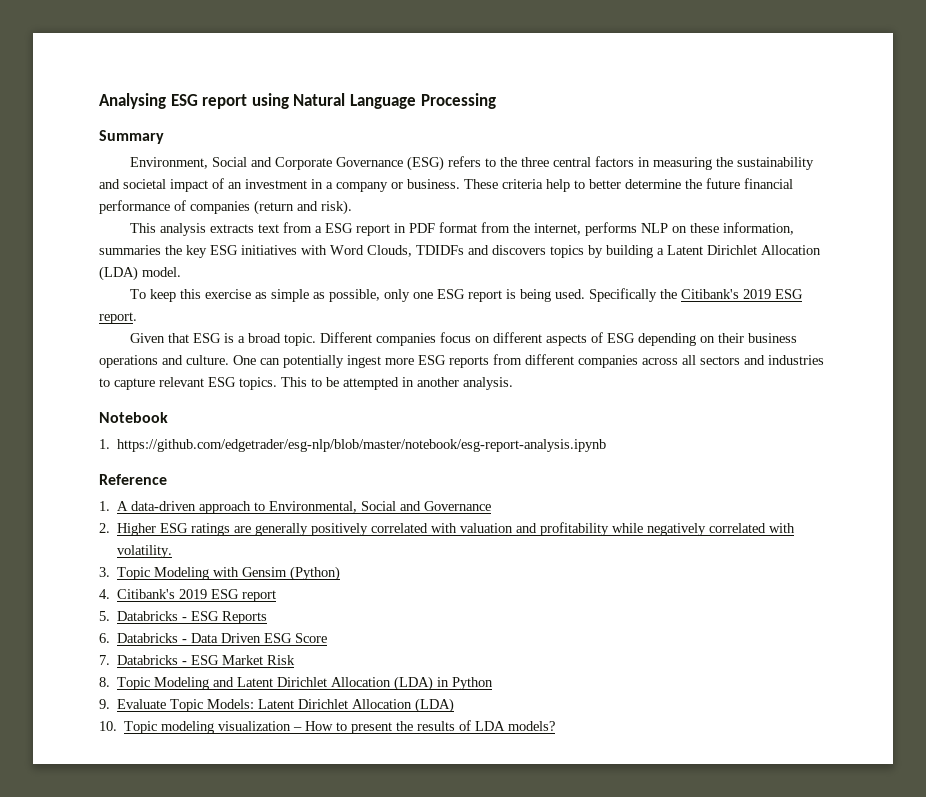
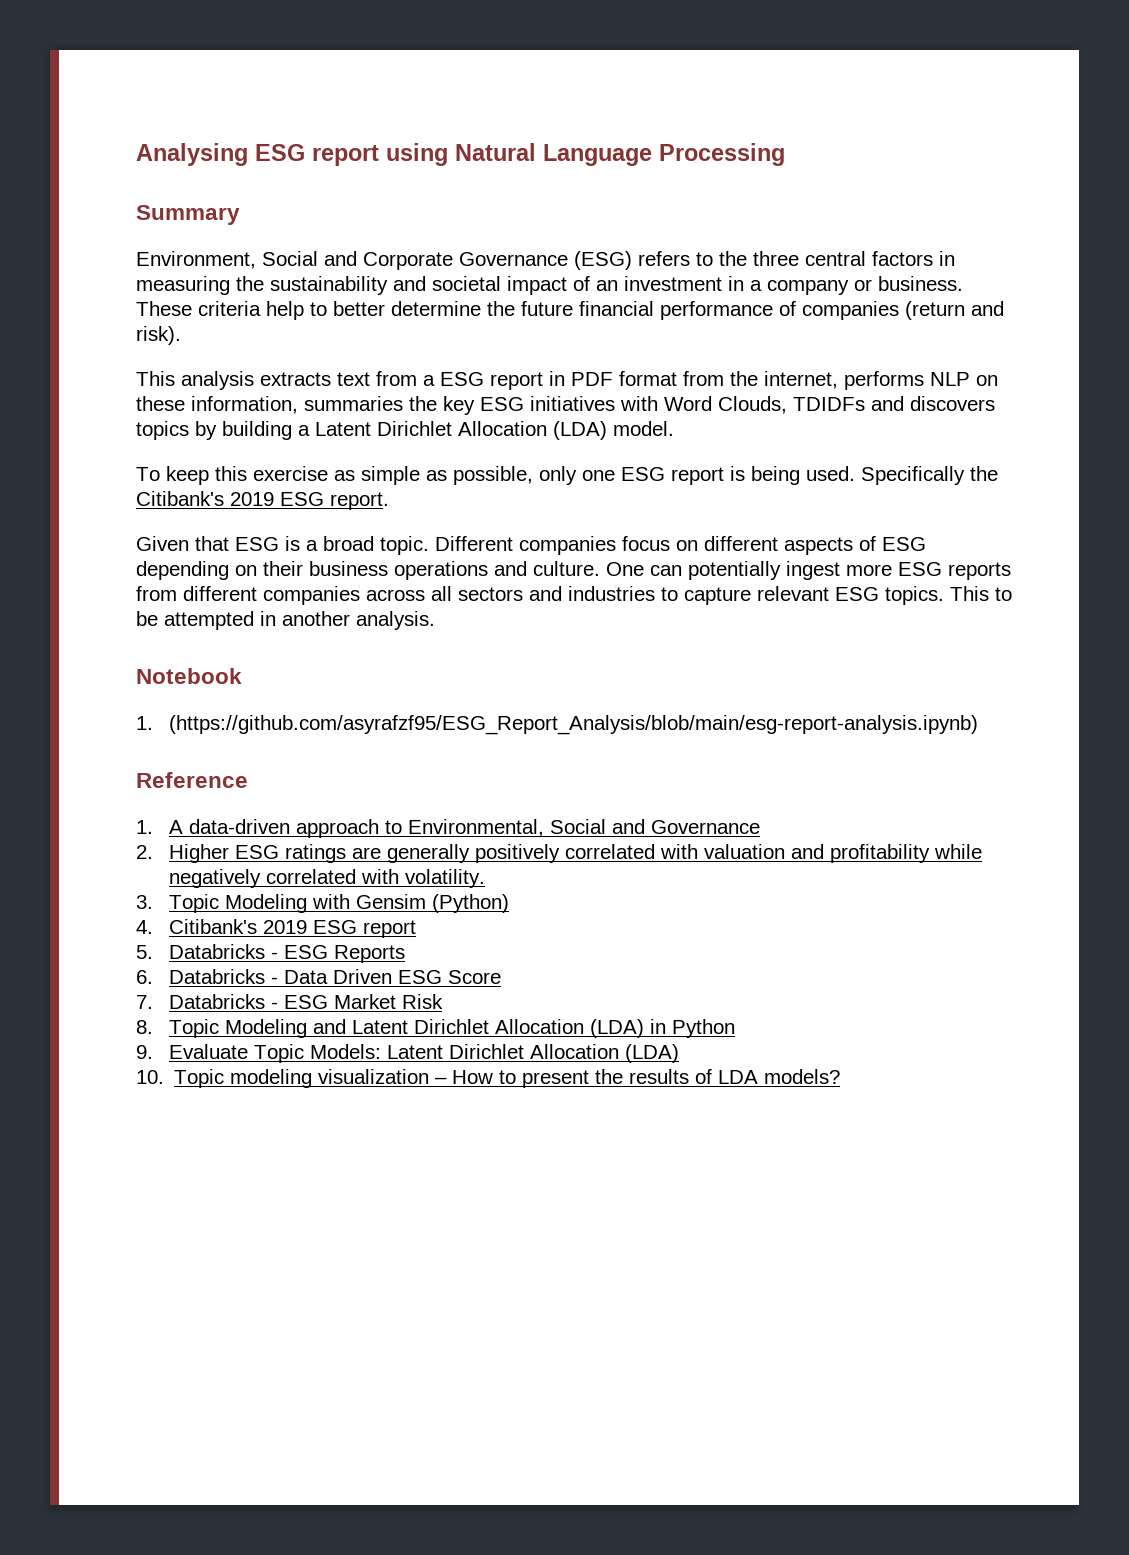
- 1. https://github.com/edgetrader/esg-nlp/blob/master/notebook/esg-report-analysis.ipynb
+ 1. (https://github.com/asyrafzf95/ESG_Report_Analysis/blob/main/esg-report-analysis.ipynb)

